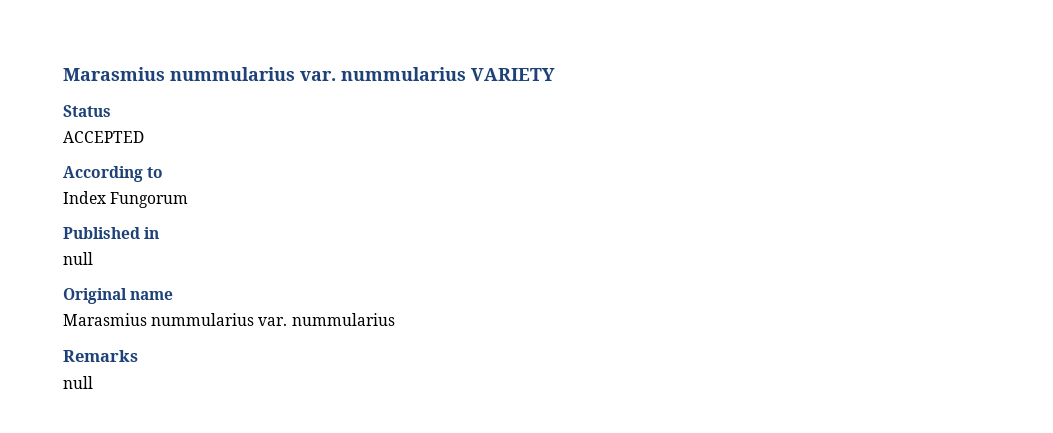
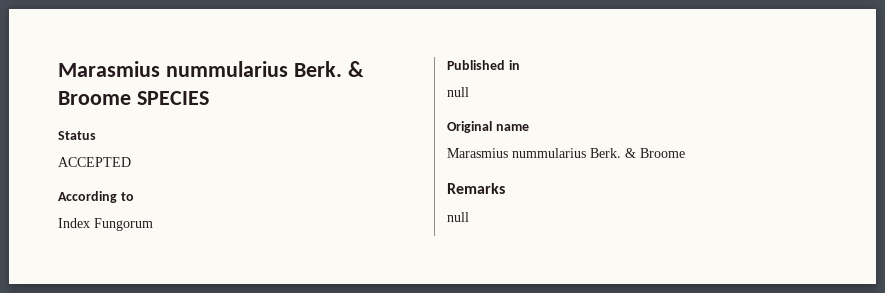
- Marasmius nummularius var. nummularius VARIETY
+ Marasmius nummularius Berk. & Broome SPECIES
  Original name
- Marasmius nummularius var. nummularius
+ Marasmius nummularius Berk. & Broome

